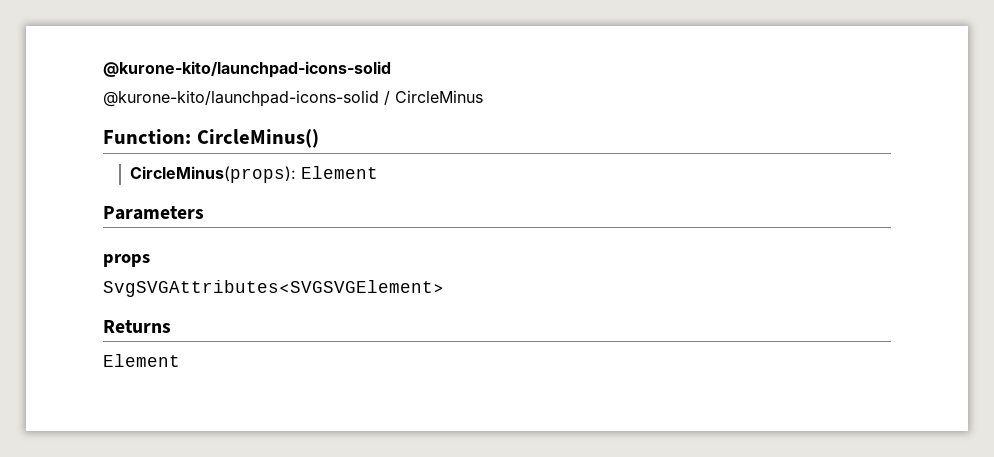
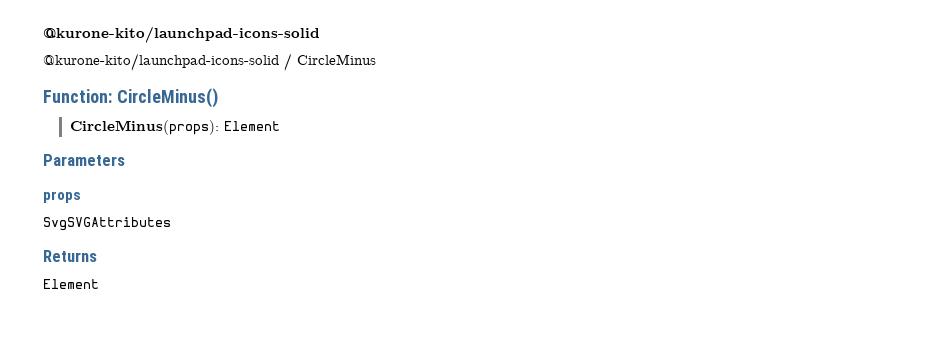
- SvgSVGAttributes<SVGSVGElement>
+ SvgSVGAttributes

